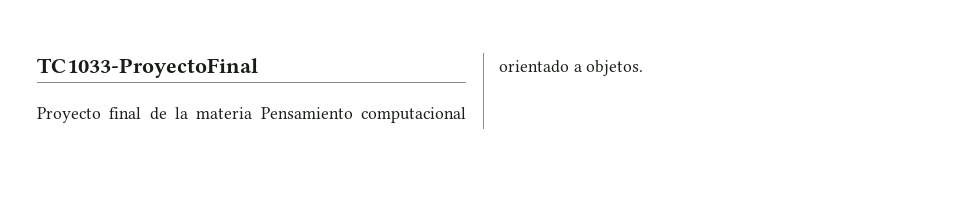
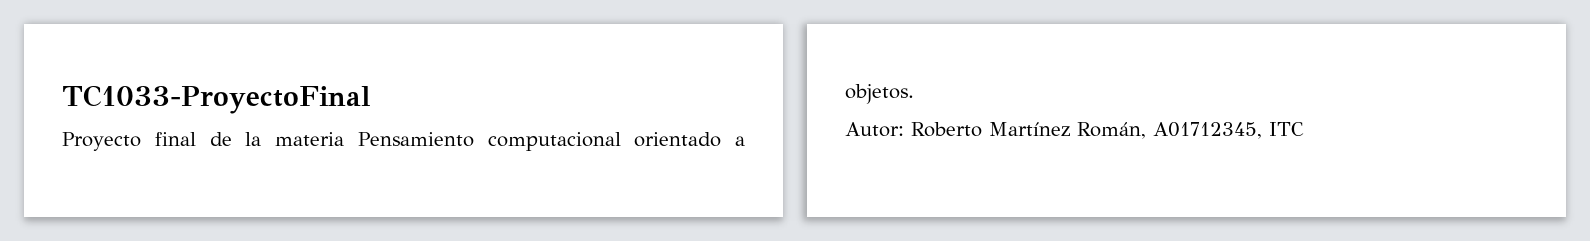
+ Autor: Roberto Martínez Román, A01712345, ITC

